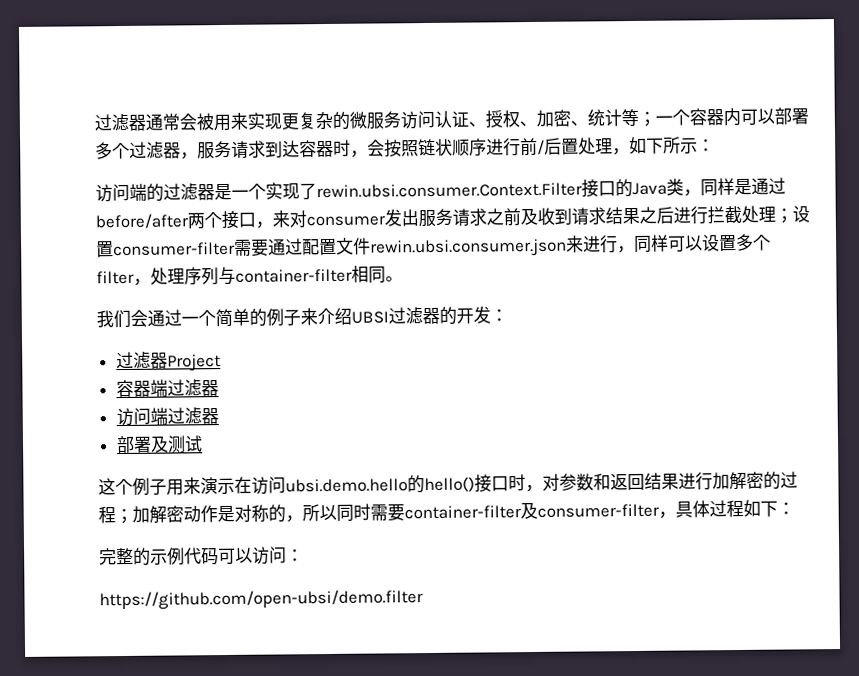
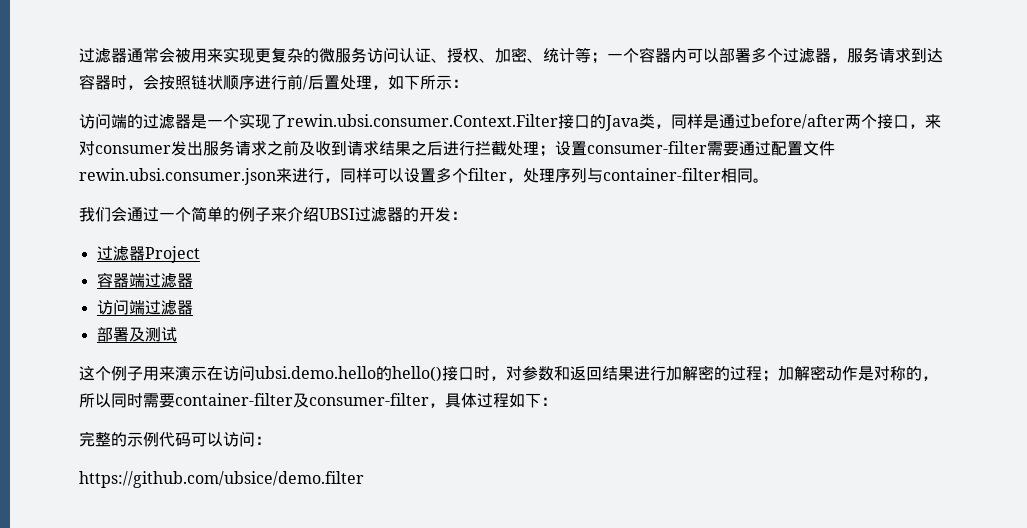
- https://github.com/open-ubsi/demo.filter
+ https://github.com/ubsice/demo.filter

